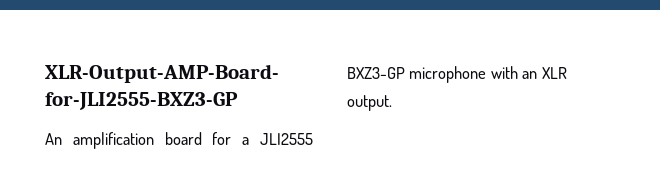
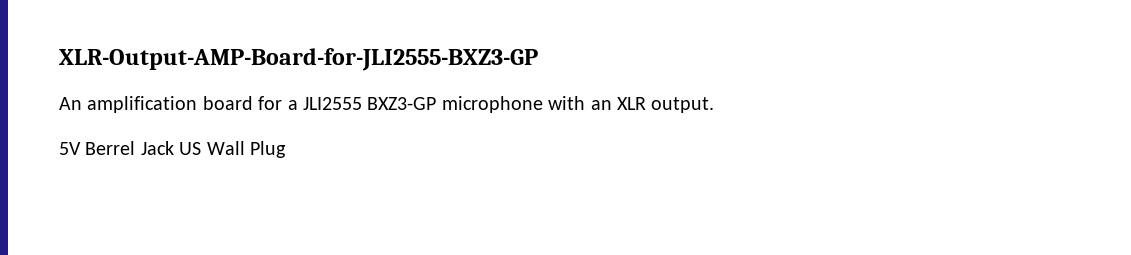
+ 5V Berrel Jack US Wall Plug

